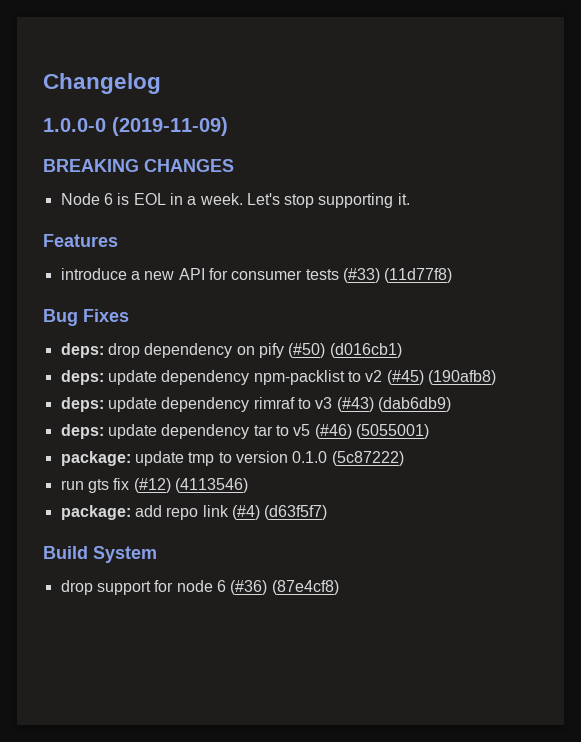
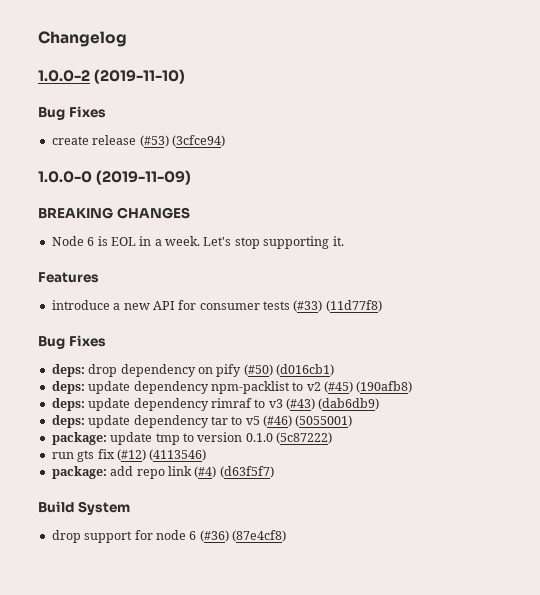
+ 1.0.0-2 (2019-11-10)
+ Bug Fixes
+ create release (#53) (3cfce94)

